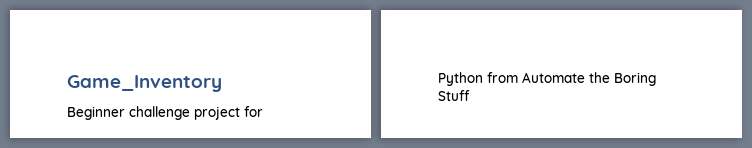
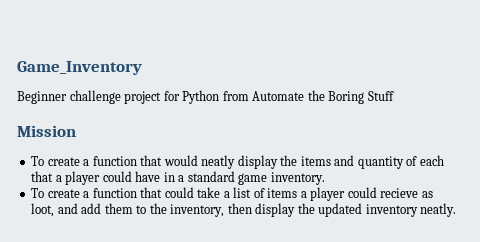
+ Mission
+ To create a function that would neatly display the items and quantity of each that a player could have in a standard game inventory.
+ To create a function that could take a list of items a player could recieve as loot, and add them to the inventory, then display the updated inventory neatly.

